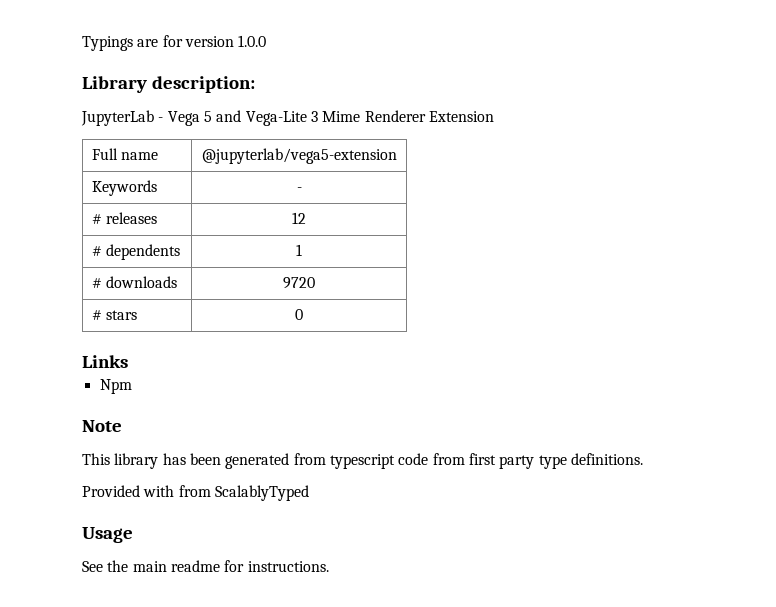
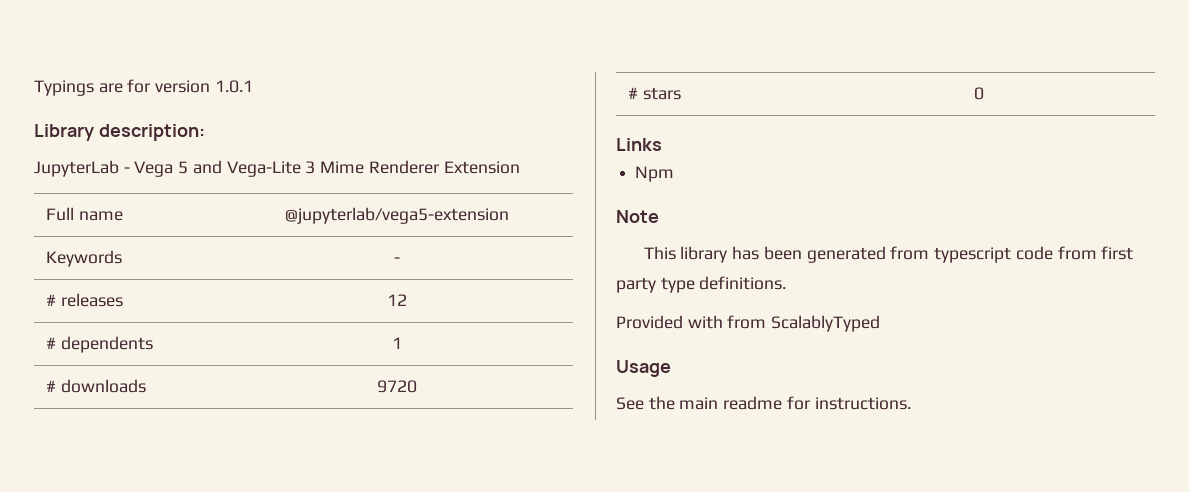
- Typings are for version 1.0.0
+ Typings are for version 1.0.1

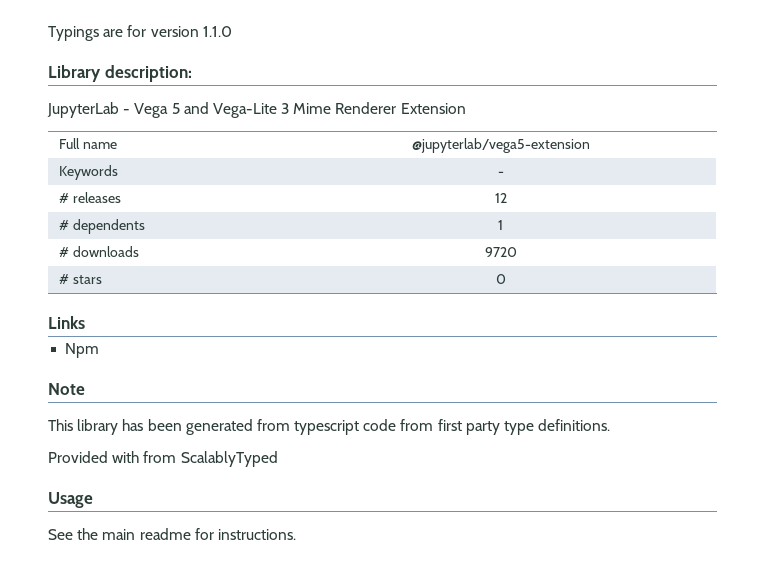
- Typings are for version 1.0.1
+ Typings are for version 1.1.0

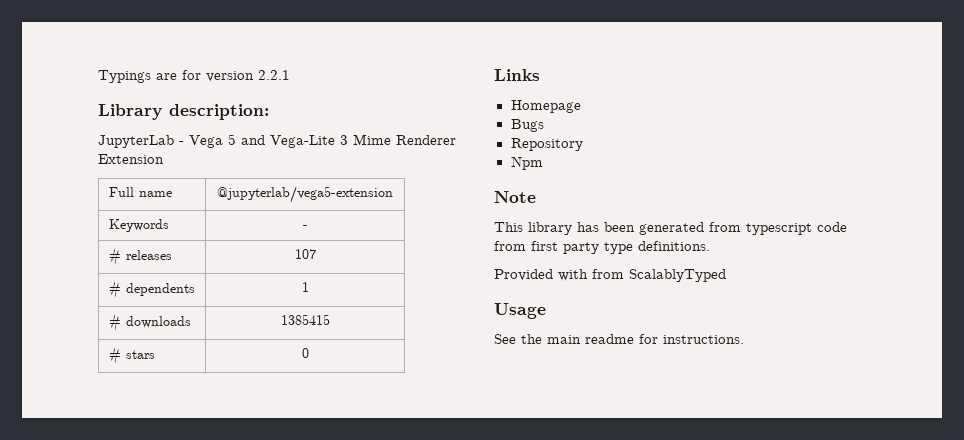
- Typings are for version 1.1.0
+ Typings are for version 2.2.1
- # releases | 12
+ # releases | 107
- # downloads | 9720
+ # downloads | 1385415
+ Homepage
+ Bugs
+ Repository

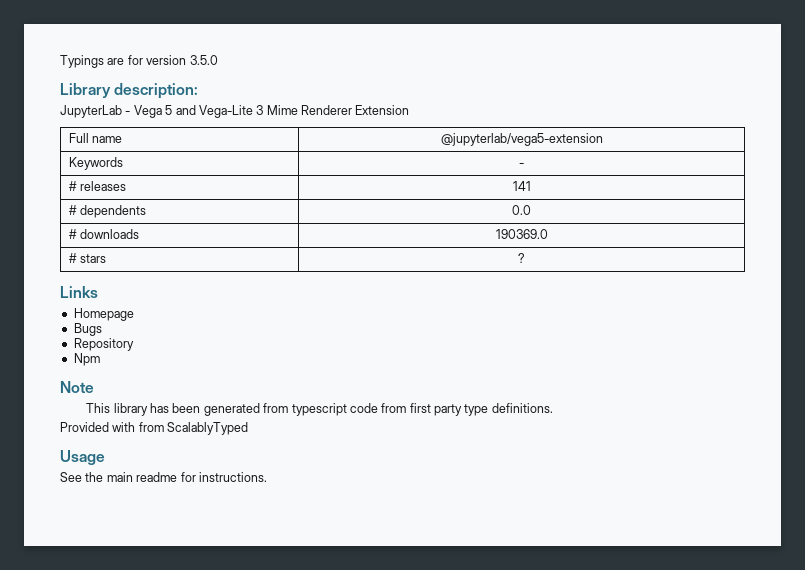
- Typings are for version 2.2.1
+ Typings are for version 3.5.0
- # releases | 107
+ # releases | 141
- # dependents | 1
+ # dependents | 0.0
- # downloads | 1385415
+ # downloads | 190369.0
- # stars | 0
+ # stars | ?

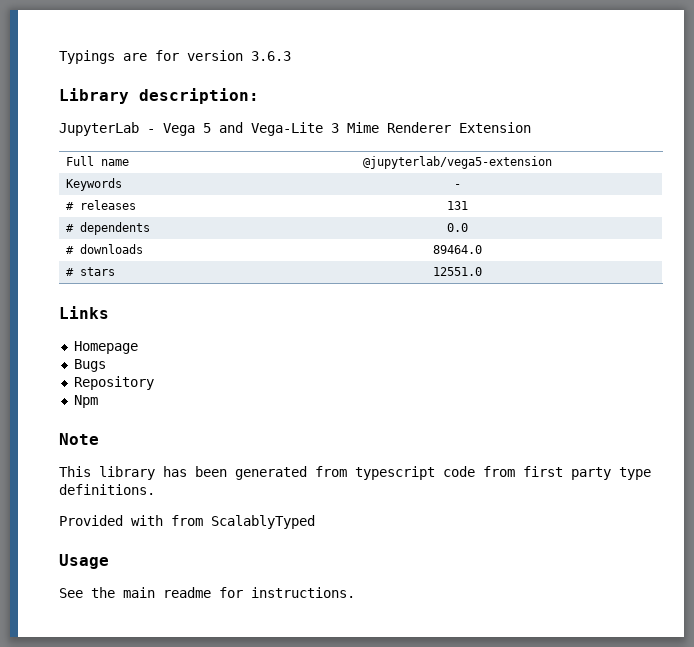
- Typings are for version 3.5.0
+ Typings are for version 3.6.3
- # releases | 141
+ # releases | 131
- # downloads | 190369.0
+ # downloads | 89464.0
- # stars | ?
+ # stars | 12551.0

